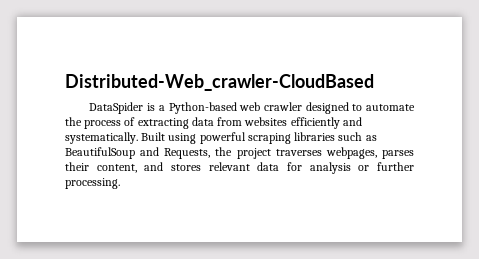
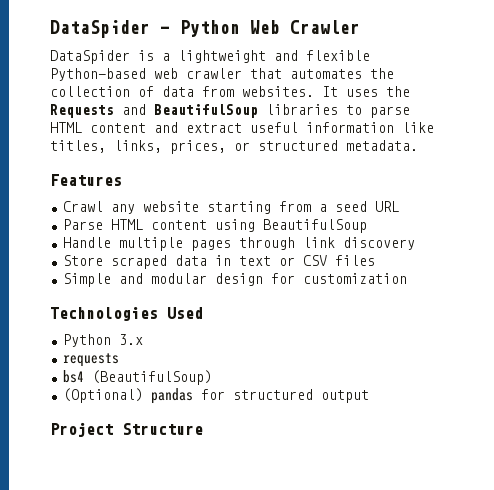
- Distributed-Web_crawler-CloudBased
- DataSpider is a Python-based web crawler designed to automate the process of extracting data from websites efficiently and systematically. Built using powerful scraping libraries such as BeautifulSoup and Requests, the project traverses webpages, parses their content, and stores relevant data for analysis or further processing.
+ DataSpider - Python Web Crawler
+ DataSpider is a lightweight and flexible Python-based web crawler that automates the collection of data from websites. It uses the Requests and BeautifulSoup libraries to parse HTML content and extract useful information like titles, links, prices, or structured metadata.
+ Features
+ Crawl any website starting from a seed URL
+ Parse HTML content using BeautifulSoup
+ Handle multiple pages through link discovery
+ Store scraped data in text or CSV files
+ Simple and modular design for customization
+ Technologies Used
+ Python 3.x
+ requests
+ bs4 (BeautifulSoup)
+ (Optional) pandas for structured output
+ Project Structure

